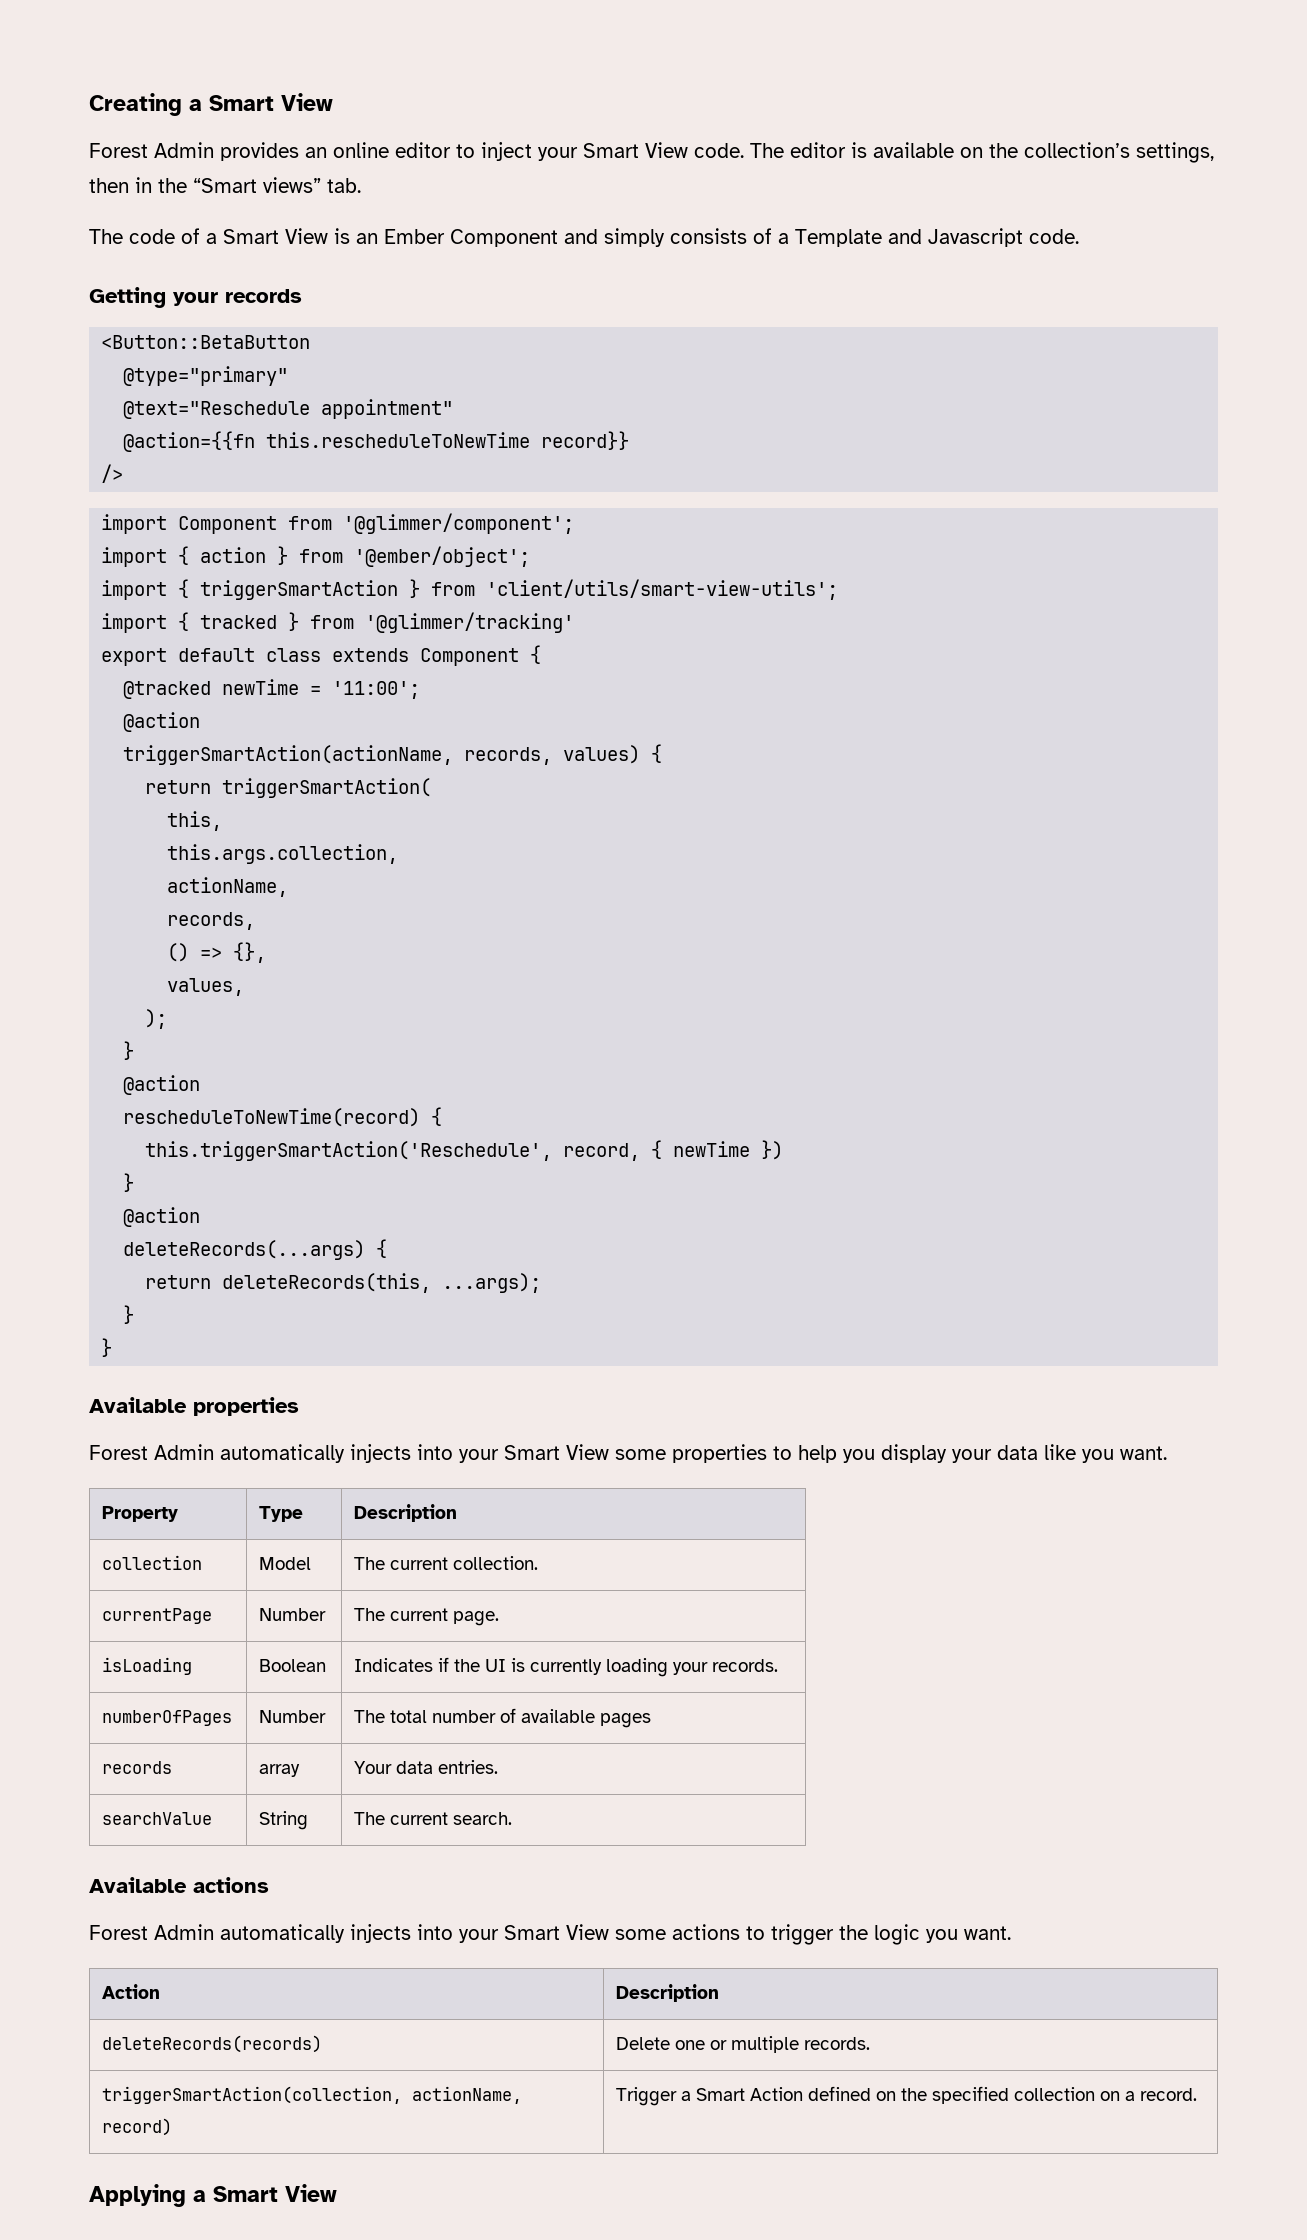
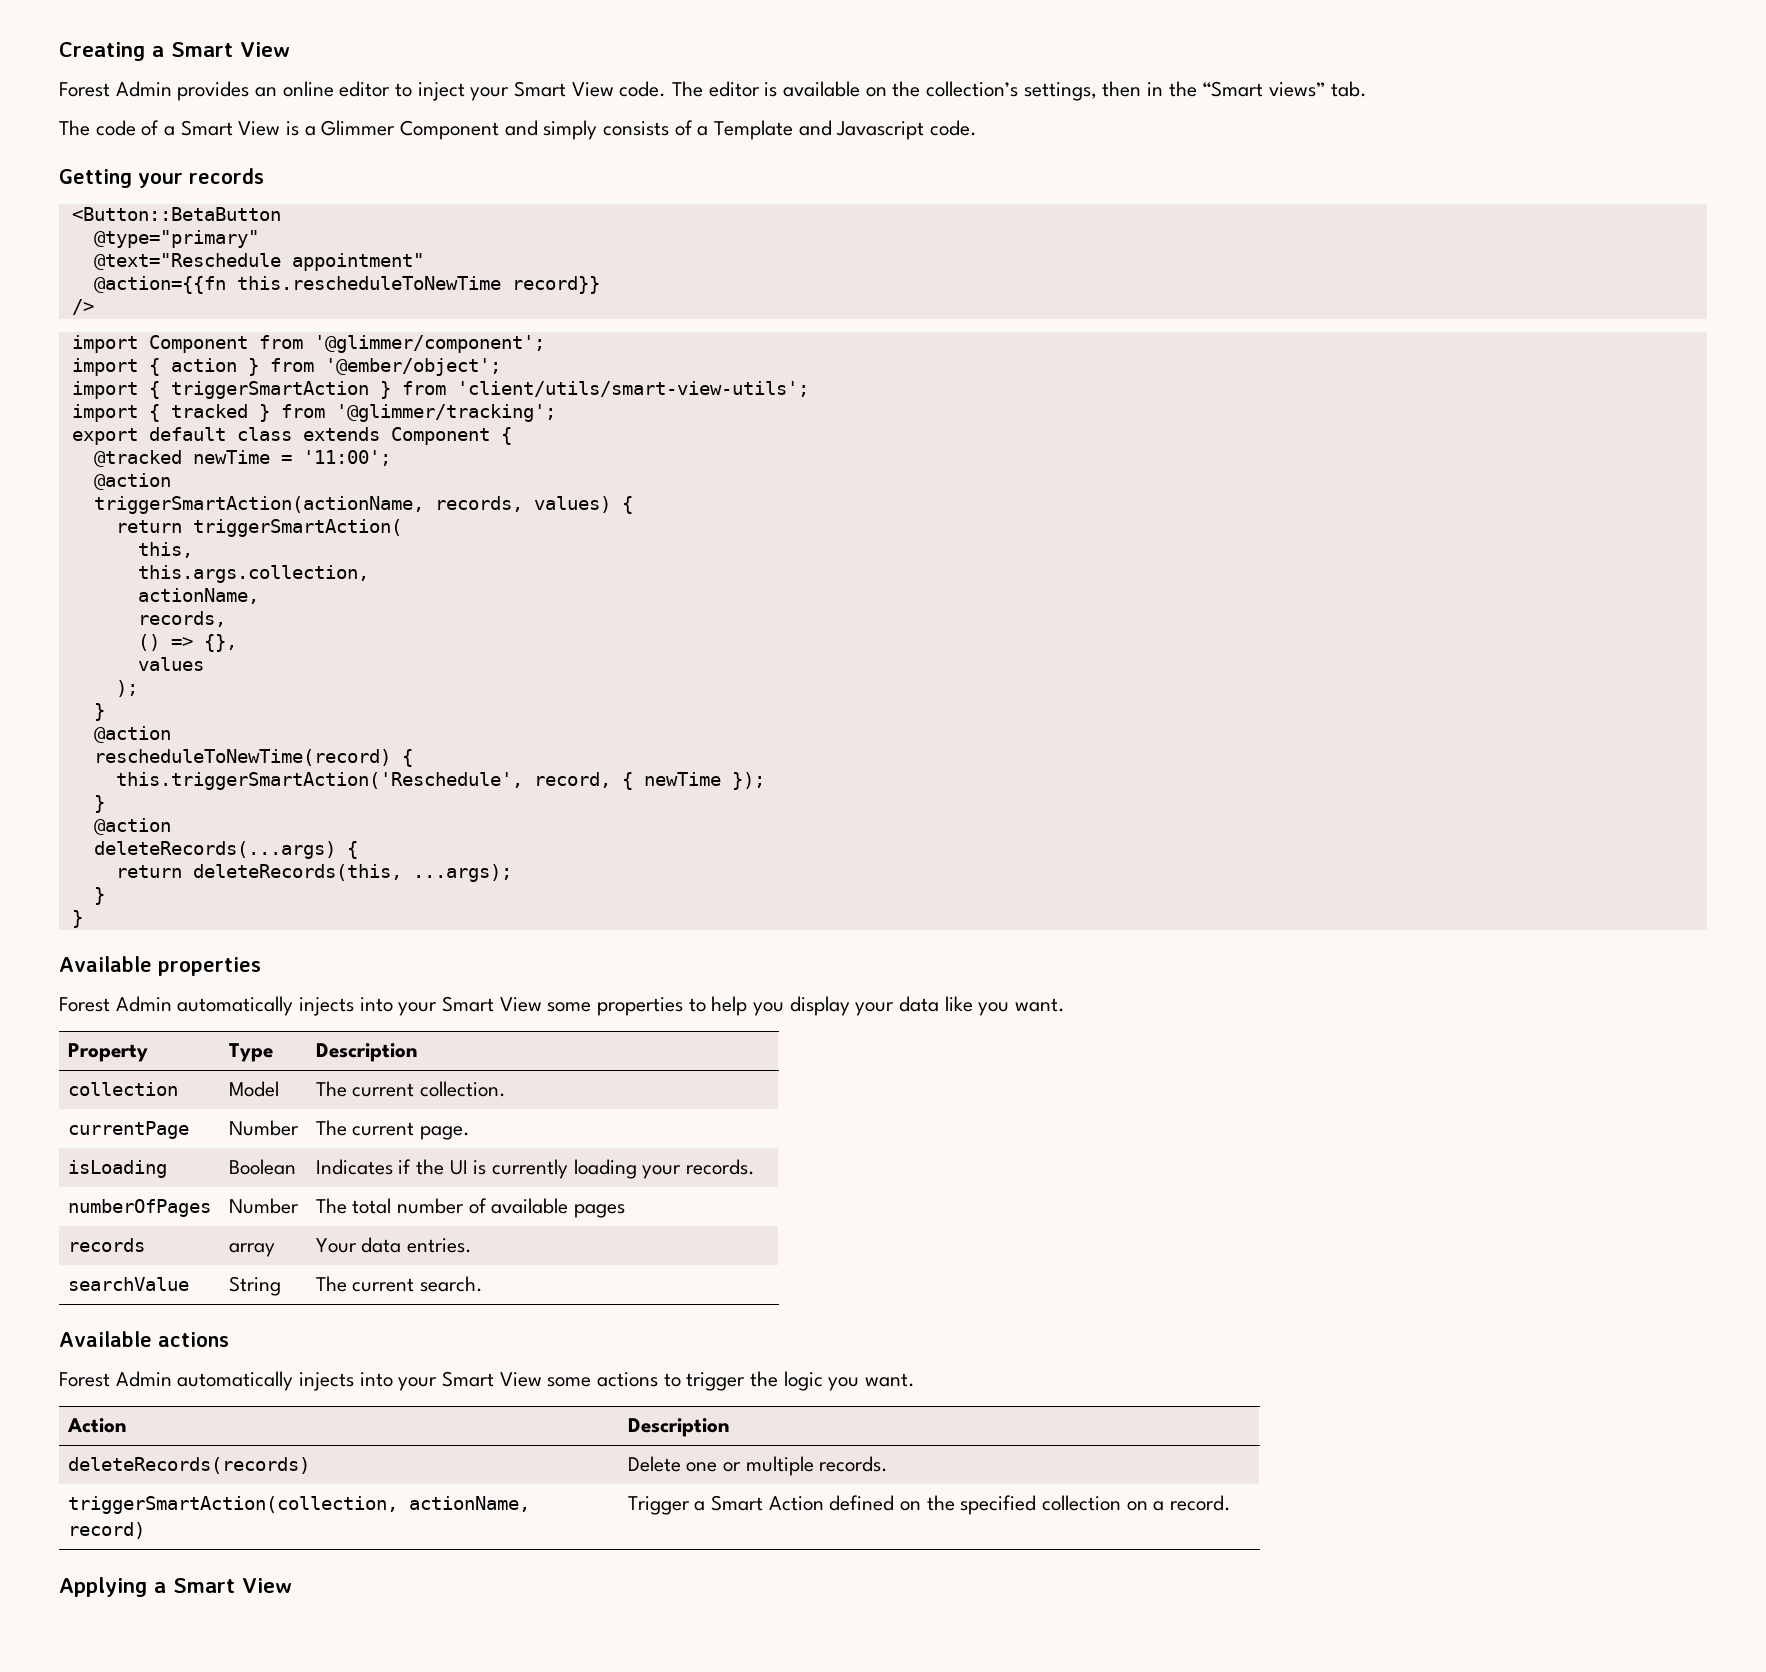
- The code of a Smart View is an Ember Component and simply consists of a Template and Javascript code.
+ The code of a Smart View is a Glimmer Component and simply consists of a Template and Javascript code.
- import { tracked } from '@glimmer/tracking'
+ import { tracked } from '@glimmer/tracking';
- values,
+ values
- this.triggerSmartAction('Reschedule', record, { newTime })
+ this.triggerSmartAction('Reschedule', record, { newTime });

